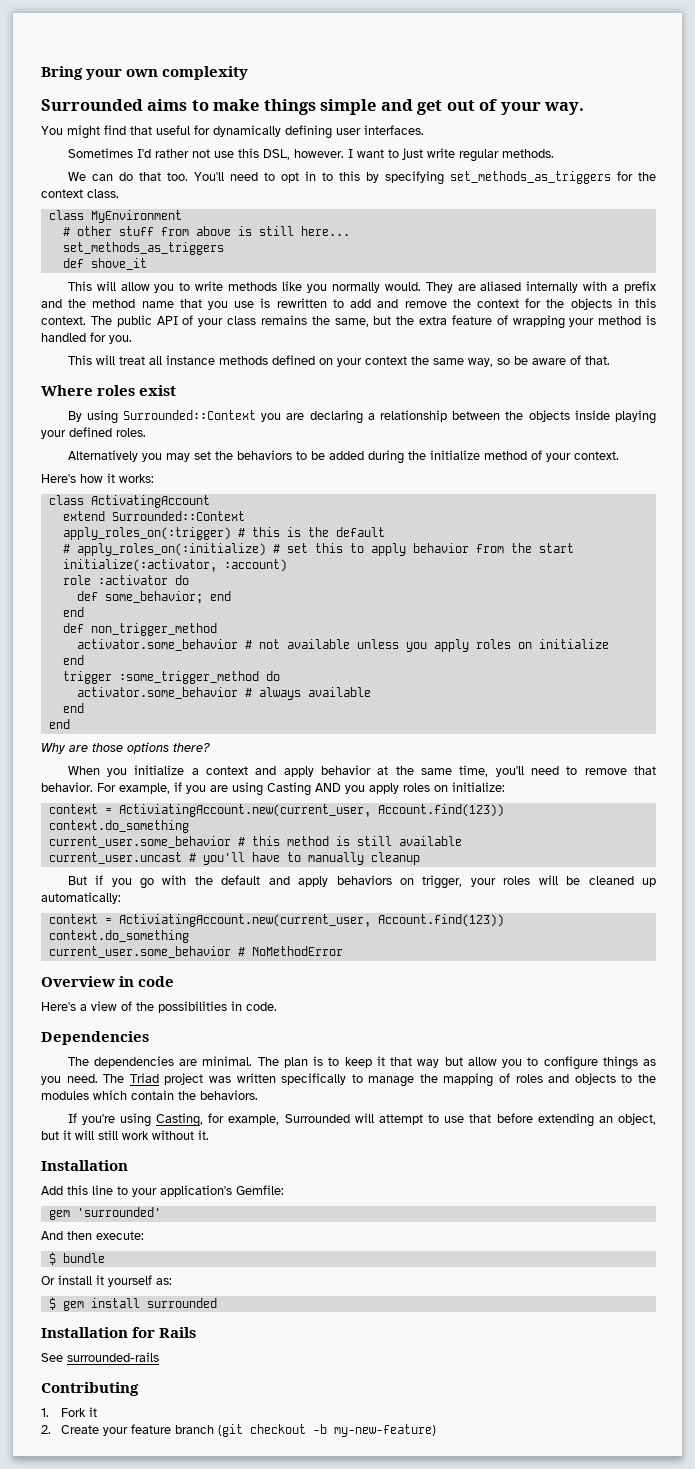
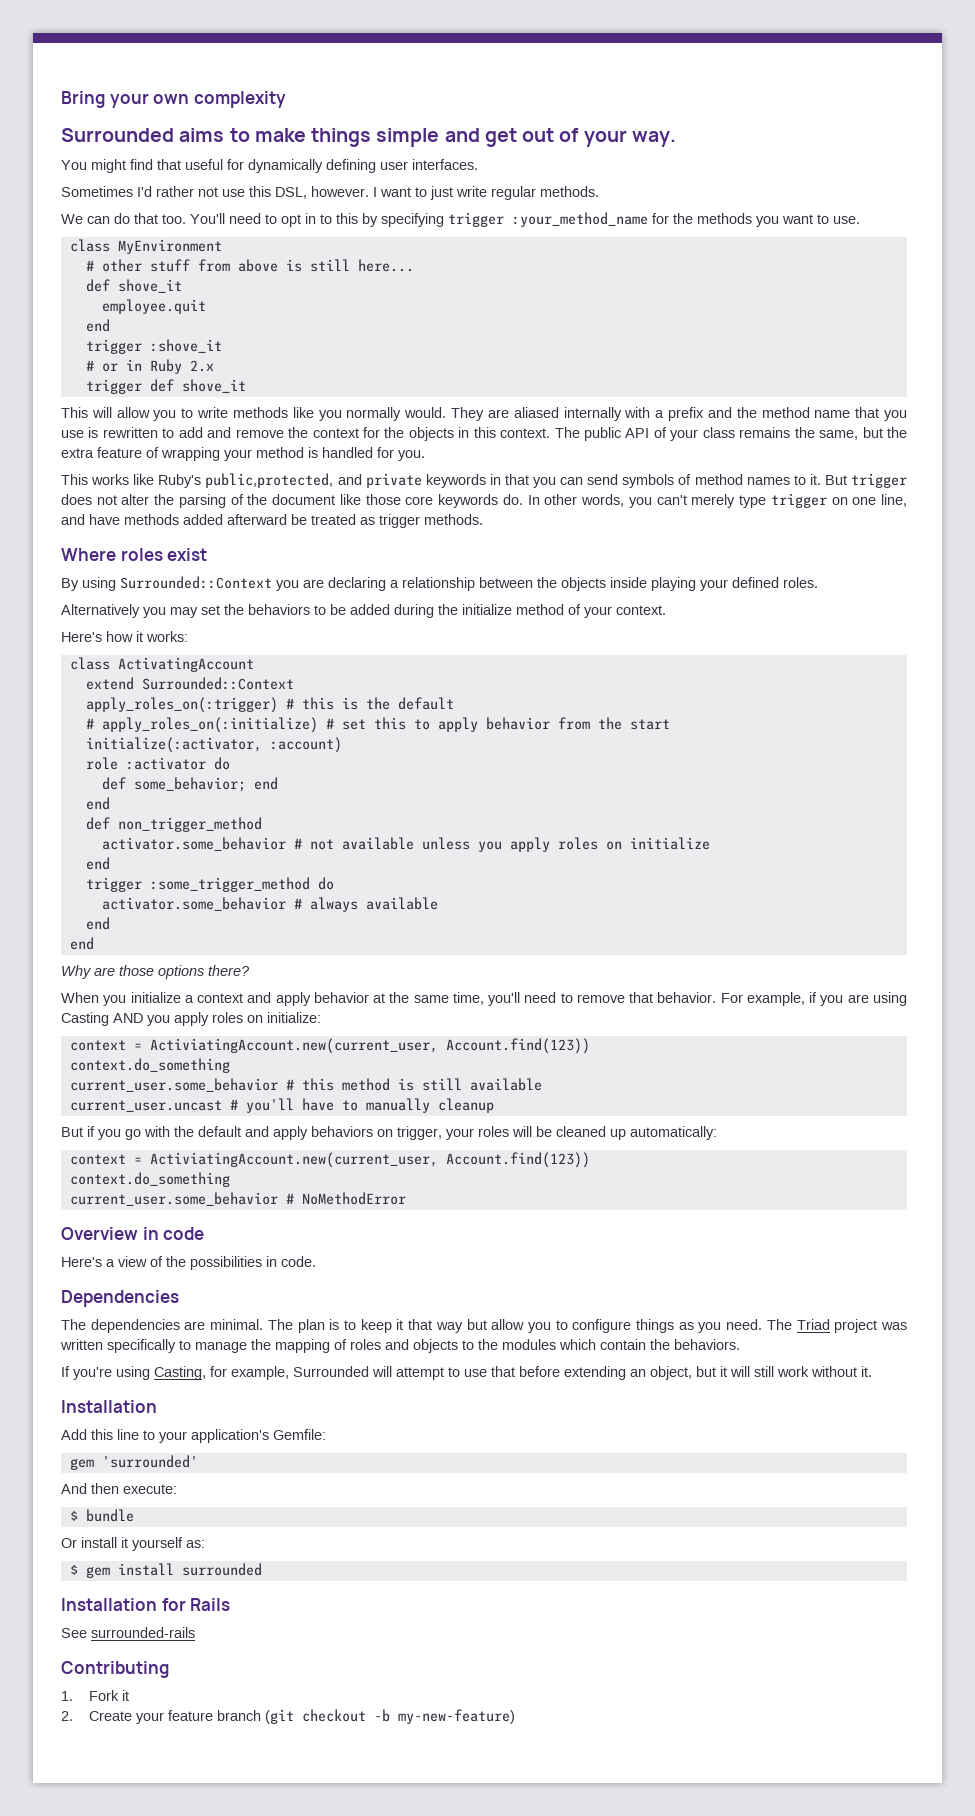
- You'll need to opt in to this by specifying set_methods_as_triggers for the context class.
+ You'll need to opt in to this by specifying trigger :your_method_name for the methods you want to use.
  # other stuff from above is still here...
- set_methods_as_triggers
  def shove_it
+ employee.quit
+ end
+ trigger :shove_it
+ # or in Ruby 2.x
+ trigger def shove_it
- This will treat all instance methods defined on your context the same way, so be aware of that.
+ This works like Ruby's public,protected, and private keywords in that you can send symbols of method names to it. But trigger does not alter the parsing of the document like those core keywords do. In other words, you can't merely type trigger on one line, and have methods added afterward be treated as trigger methods.

